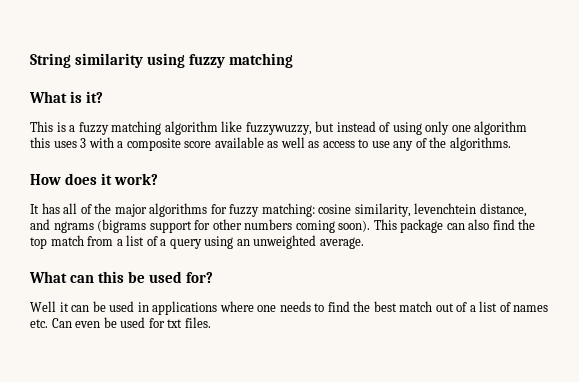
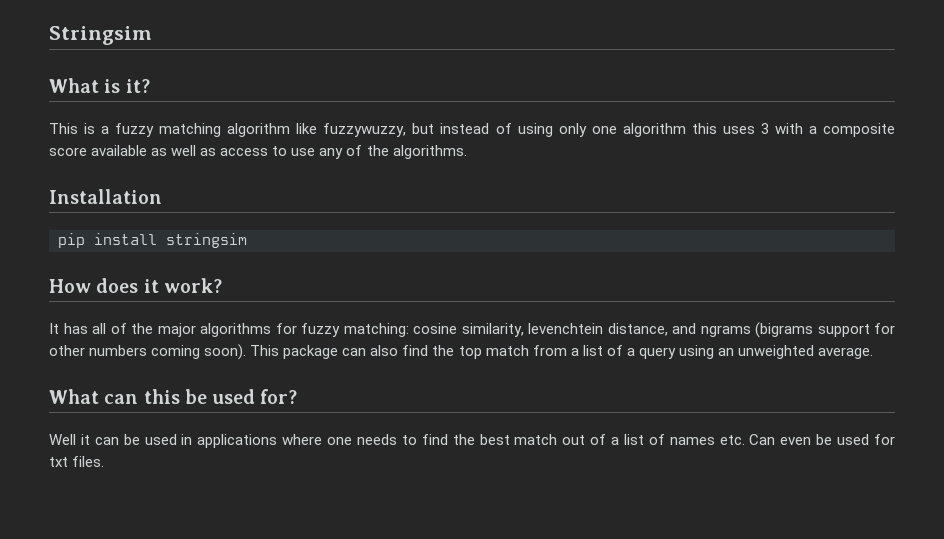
- String similarity using fuzzy matching
+ Stringsim
+ Installation
+ pip install stringsim

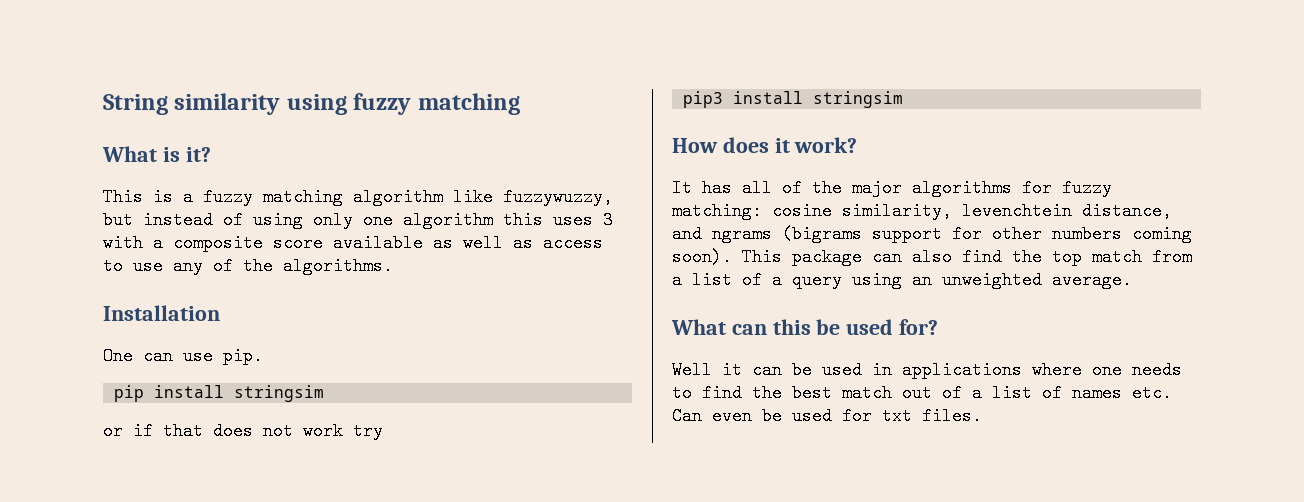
- Stringsim
+ String similarity using fuzzy matching
+ One can use pip.
+ or if that does not work try
+ pip3 install stringsim

